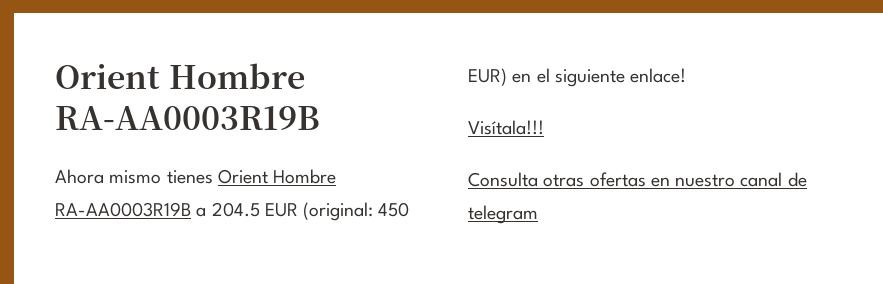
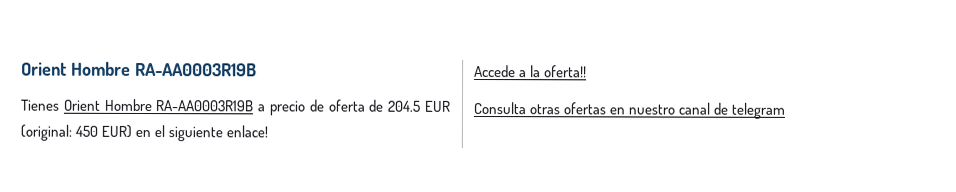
- Ahora mismo tienes Orient Hombre RA-AA0003R19B a 204.5 EUR (original: 450 EUR) en el siguiente enlace!
+ Tienes Orient Hombre RA-AA0003R19B a precio de oferta de 204.5 EUR (original: 450 EUR) en el siguiente enlace!
- Visítala!!!
+ Accede a la oferta!!

